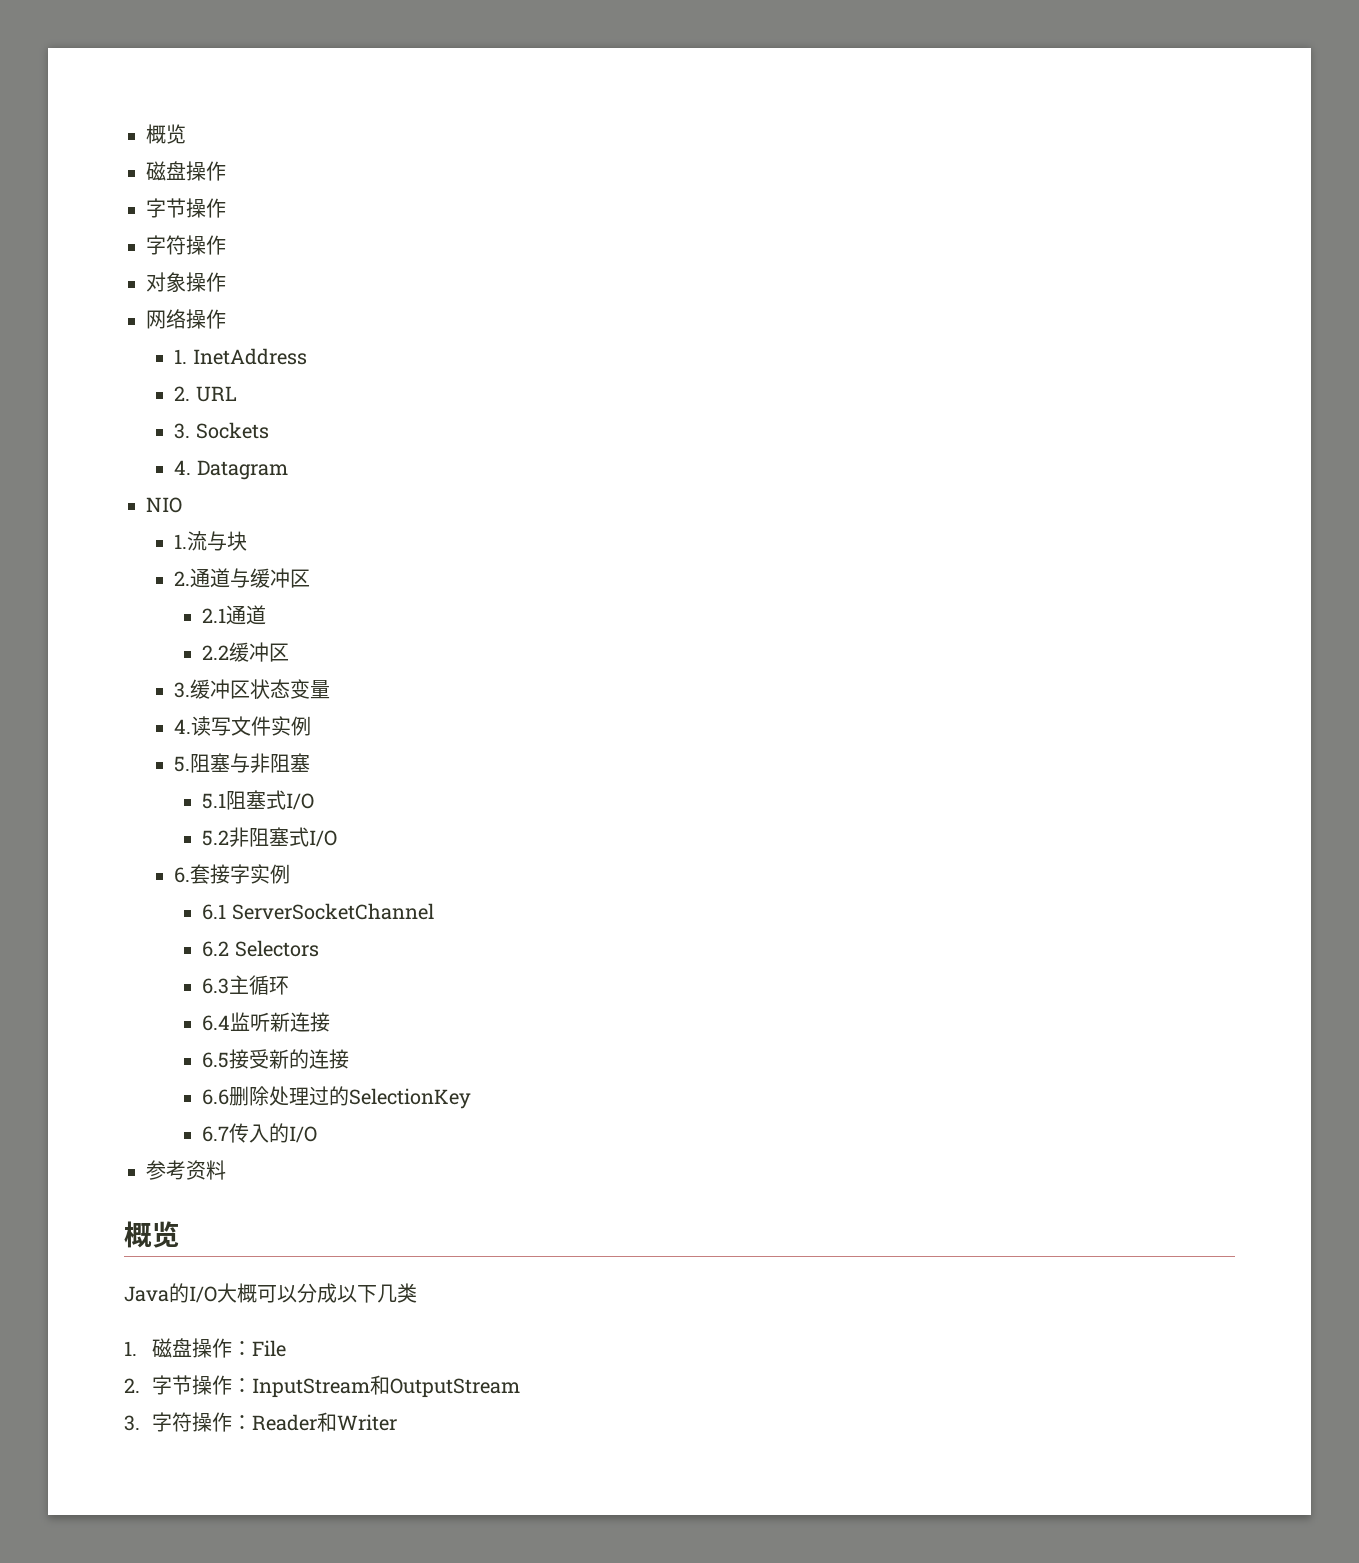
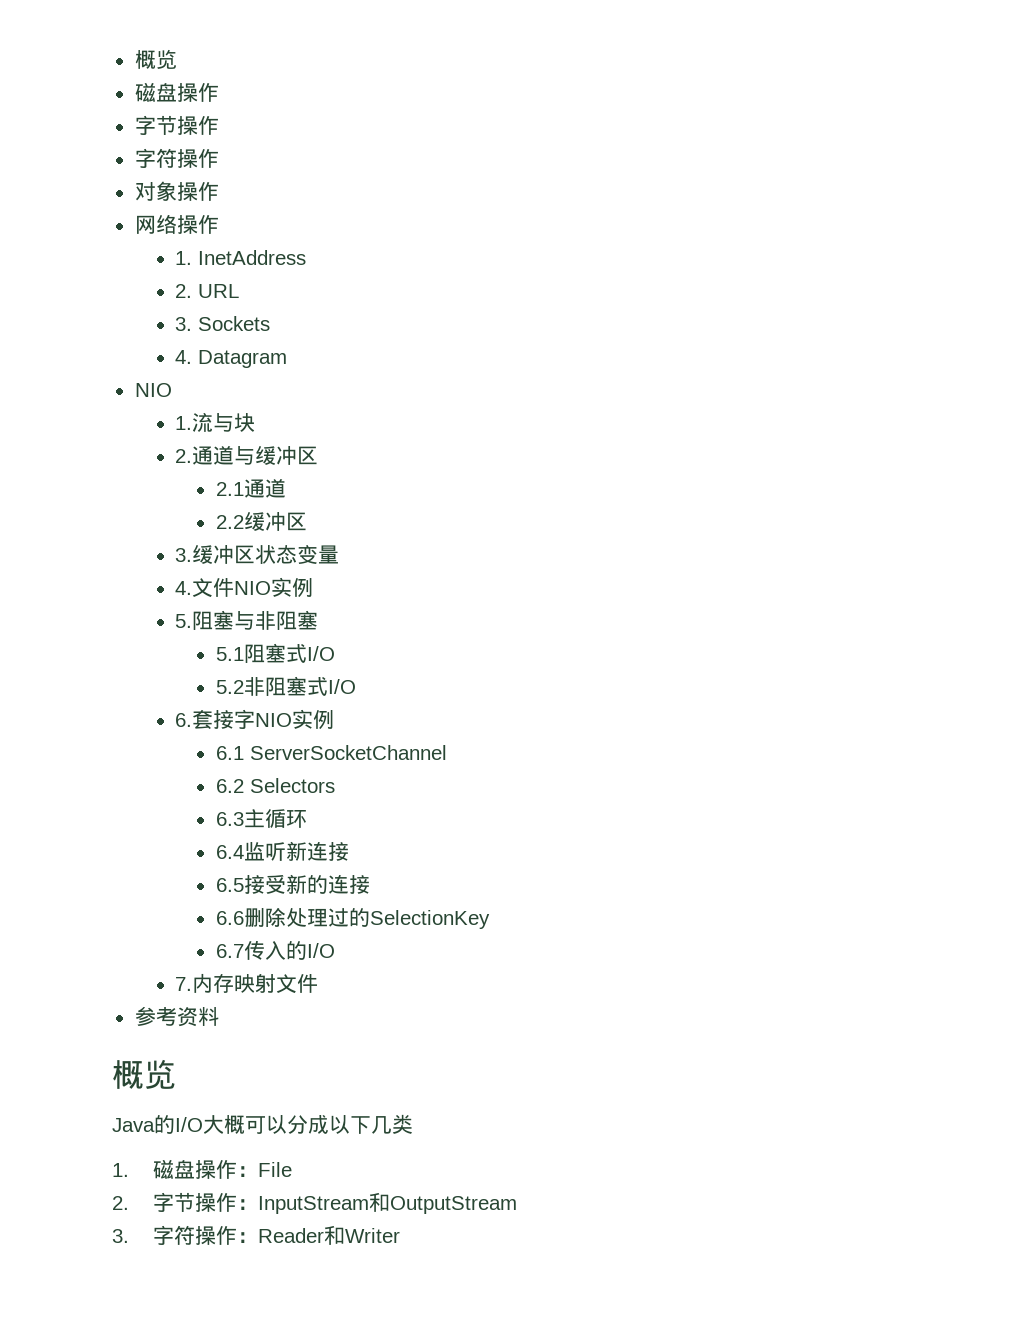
- 4.读写文件实例
+ 4.文件NIO实例
- 6.套接字实例
+ 6.套接字NIO实例
+ 7.内存映射文件

